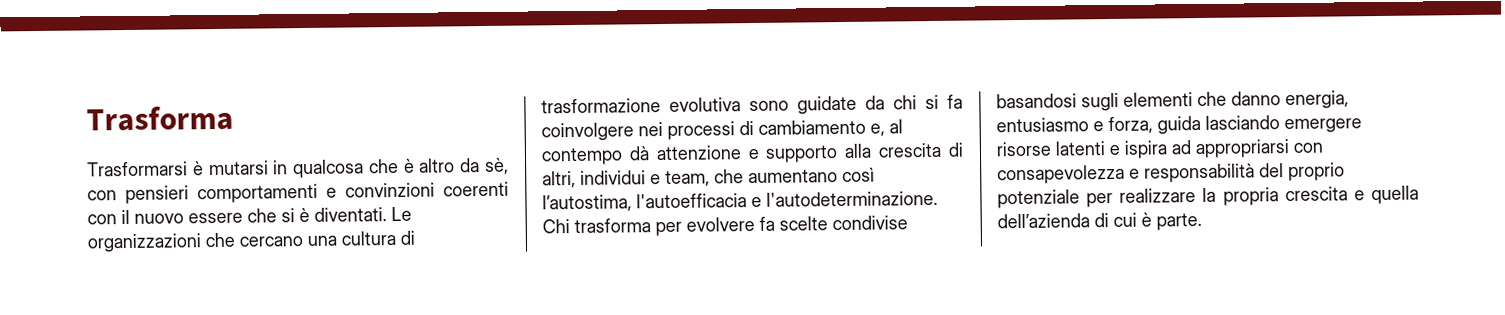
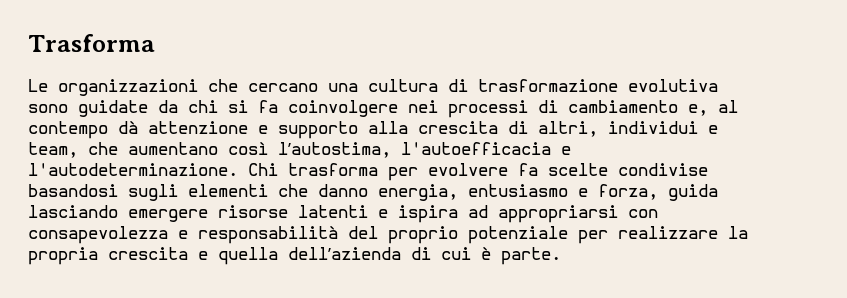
- Trasformarsi è mutarsi in qualcosa che è altro da sè, con pensieri comportamenti e convinzioni coerenti con il nuovo essere che si è diventati.

